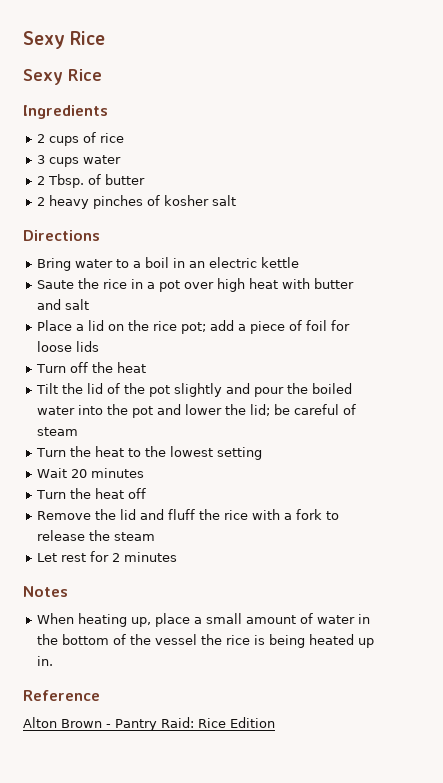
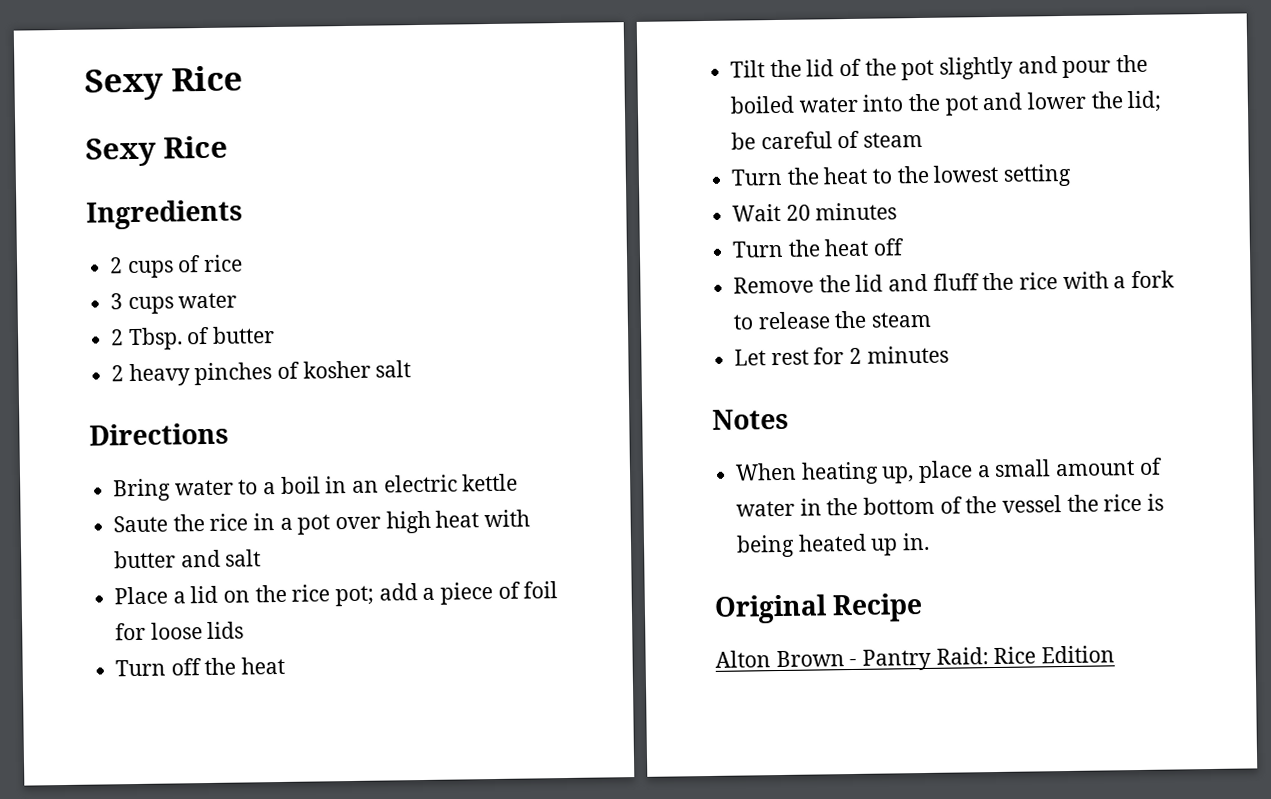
- Reference
+ Original Recipe

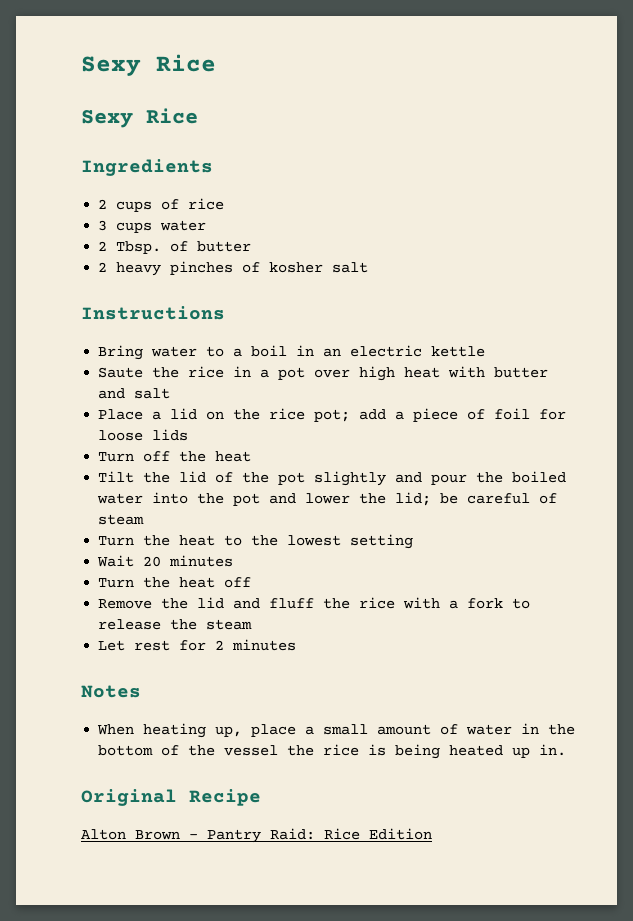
- Directions
+ Instructions

